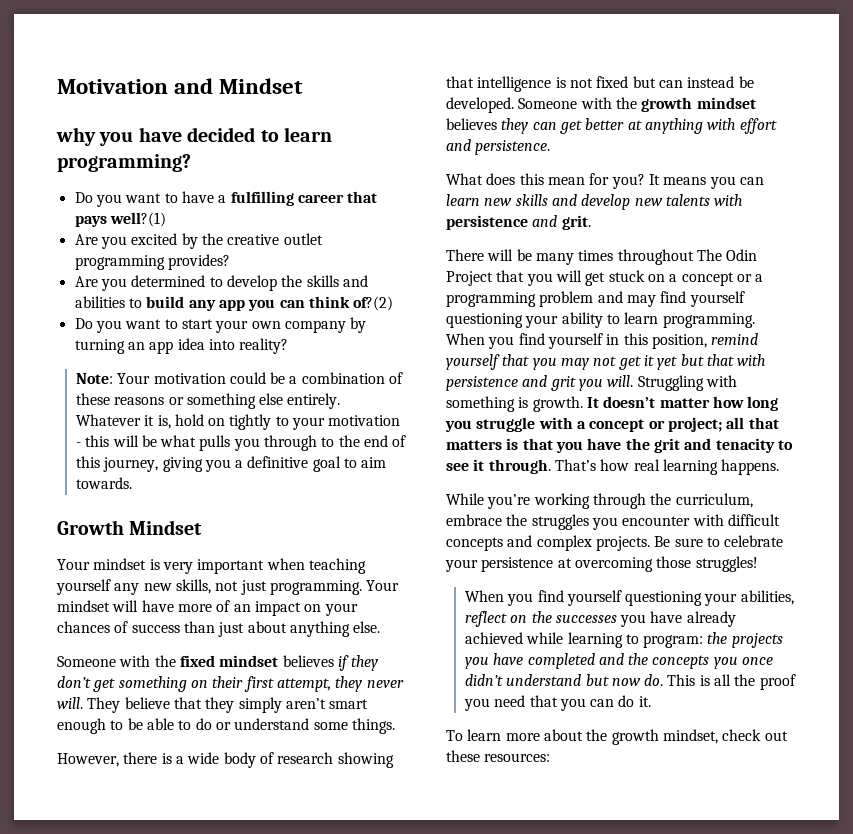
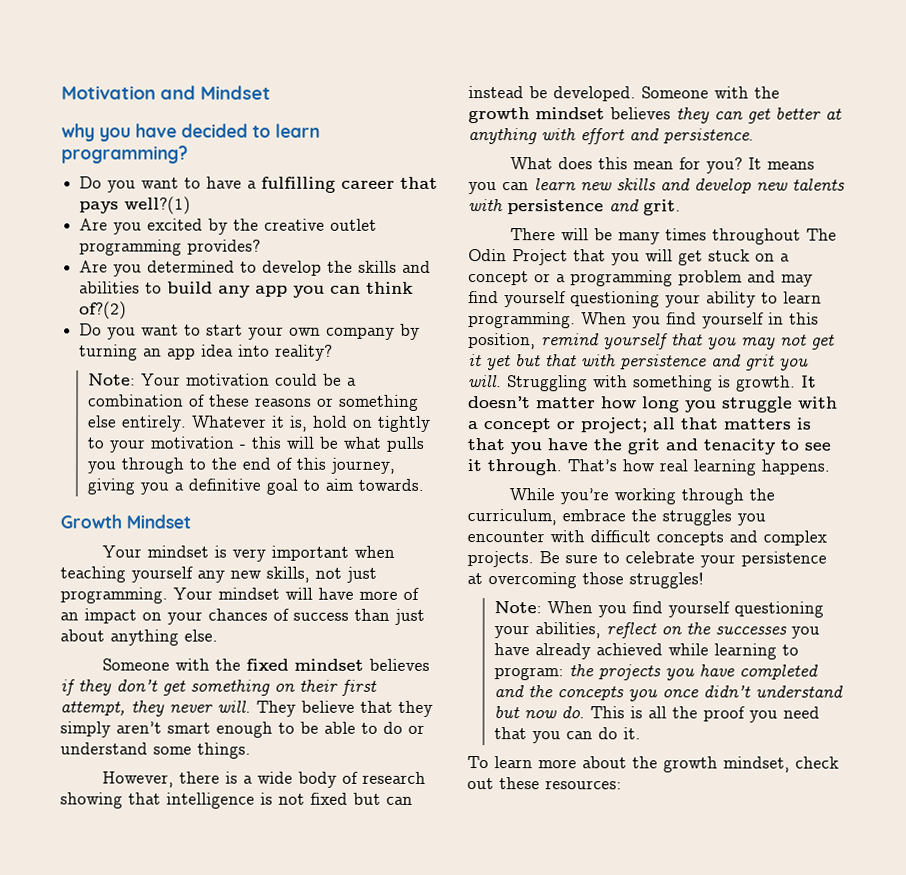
- When you find yourself questioning your abilities, reflect on the successes you have already achieved while learning to program: the projects you have completed and the concepts you once didn’t understand but now do.
+ Note: When you find yourself questioning your abilities, reflect on the successes you have already achieved while learning to program: the projects you have completed and the concepts you once didn’t understand but now do.

